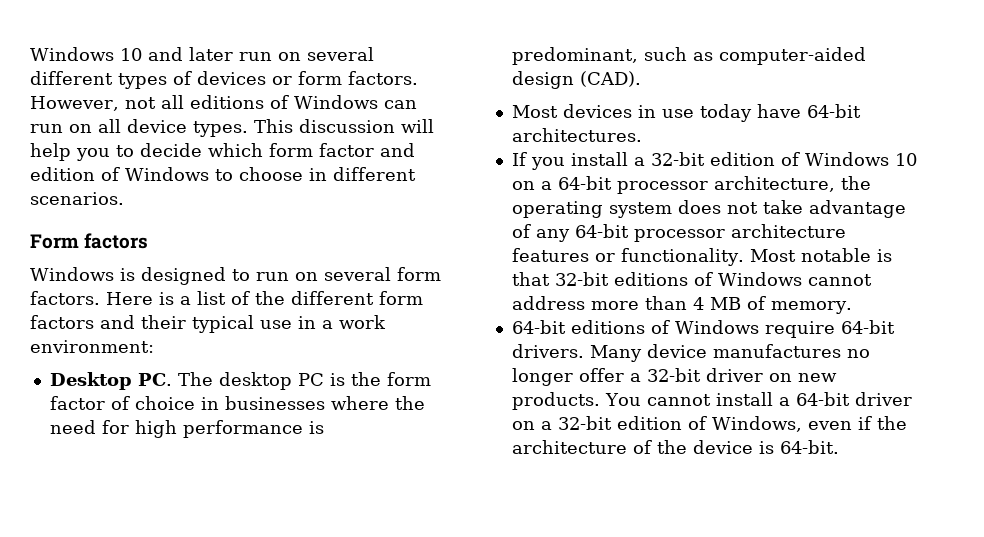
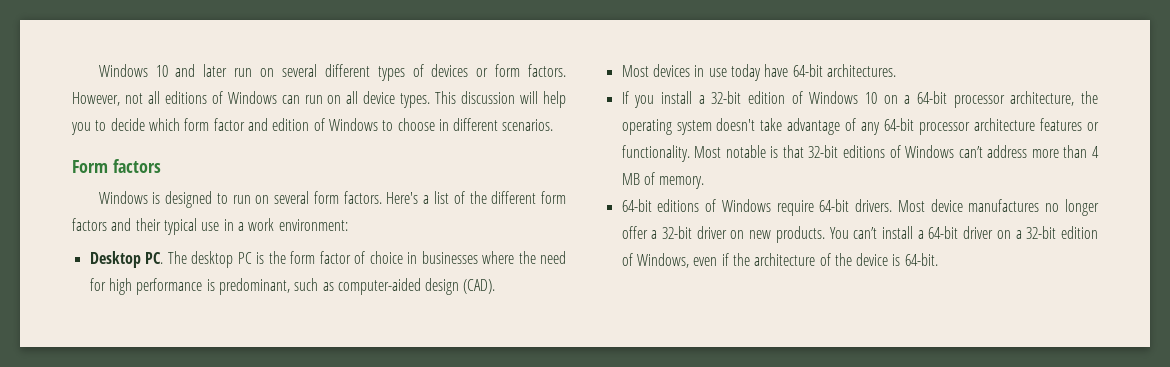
- Here is a list of the different form factors and their typical use in a work environment:
+ Here's a list of the different form factors and their typical use in a work environment:
- If you install a 32-bit edition of Windows 10 on a 64-bit processor architecture, the operating system does not take advantage of any 64-bit processor architecture features or functionality.
+ If you install a 32-bit edition of Windows 10 on a 64-bit processor architecture, the operating system doesn't take advantage of any 64-bit processor architecture features or functionality.
- Most notable is that 32-bit editions of Windows cannot address more than 4 MB of memory.
+ Most notable is that 32-bit editions of Windows can’t address more than 4 MB of memory.
- Many device manufactures no longer offer a 32-bit driver on new products.
+ Most device manufactures no longer offer a 32-bit driver on new products.
- You cannot install a 64-bit driver on a 32-bit edition of Windows, even if the architecture of the device is 64-bit.
+ You can’t install a 64-bit driver on a 32-bit edition of Windows, even if the architecture of the device is 64-bit.

